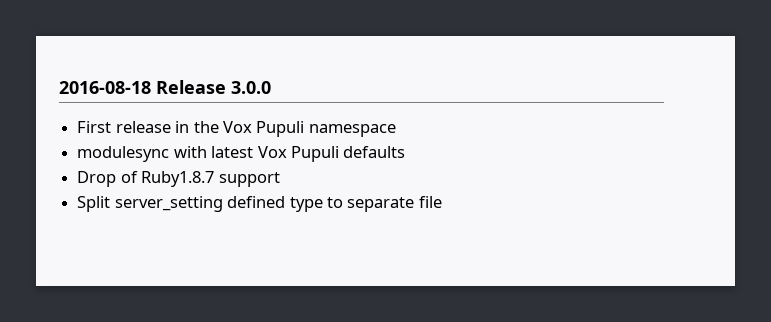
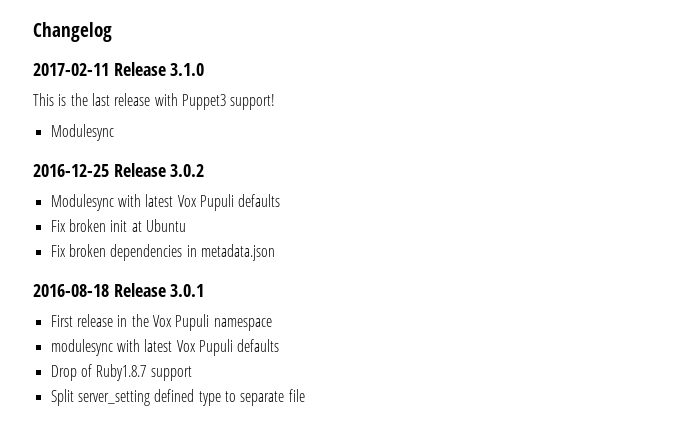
+ Changelog
+ 2017-02-11 Release 3.1.0
+ This is the last release with Puppet3 support!
+ Modulesync
+ 2016-12-25 Release 3.0.2
+ Modulesync with latest Vox Pupuli defaults
+ Fix broken init at Ubuntu
+ Fix broken dependencies in metadata.json
- 2016-08-18 Release 3.0.0
+ 2016-08-18 Release 3.0.1

